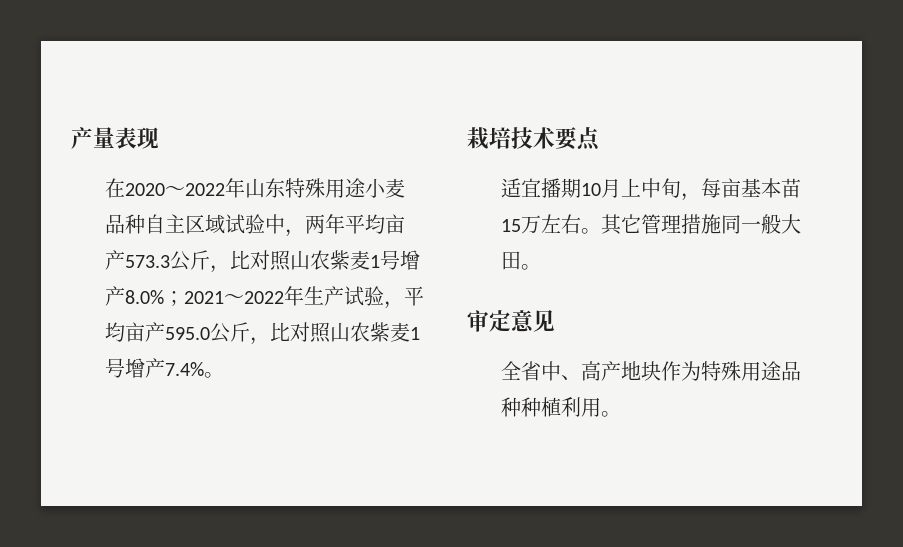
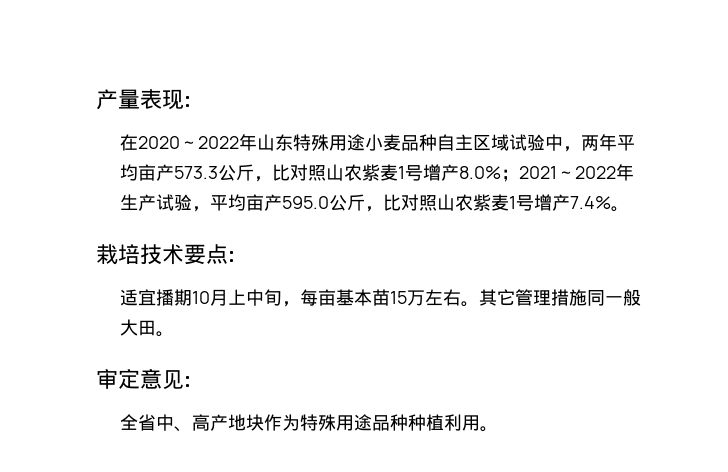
- 产量表现
+ 产量表现:
- 栽培技术要点
+ 栽培技术要点:
- 审定意见
+ 审定意见:

